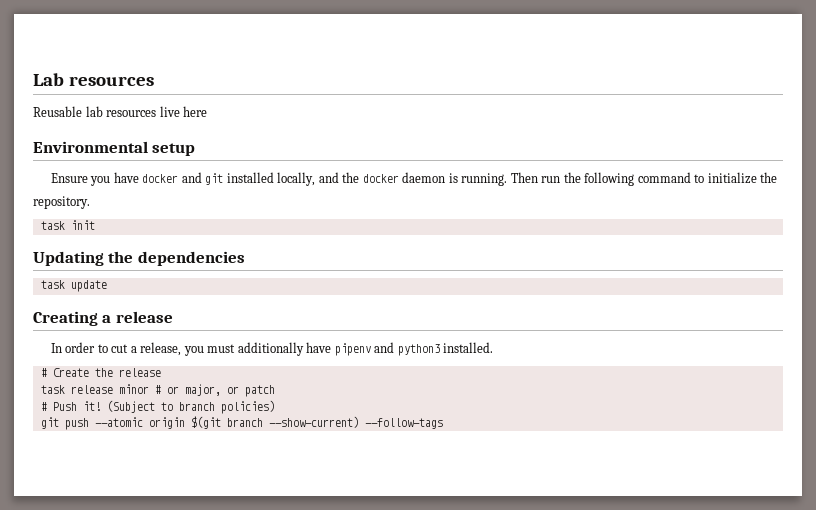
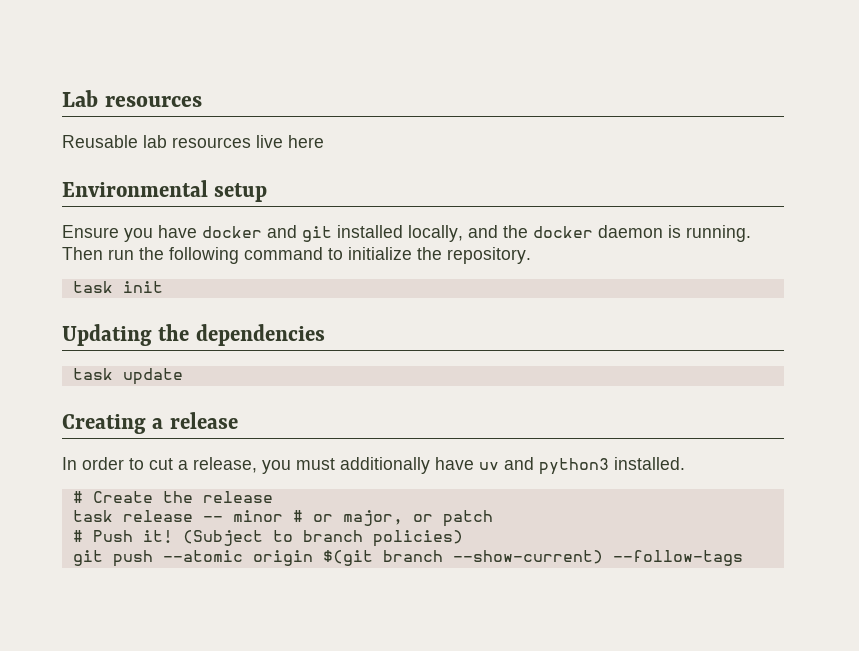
- In order to cut a release, you must additionally have pipenv and python3 installed.
+ In order to cut a release, you must additionally have uv and python3 installed.
- task release minor # or major, or patch
+ task release -- minor # or major, or patch

